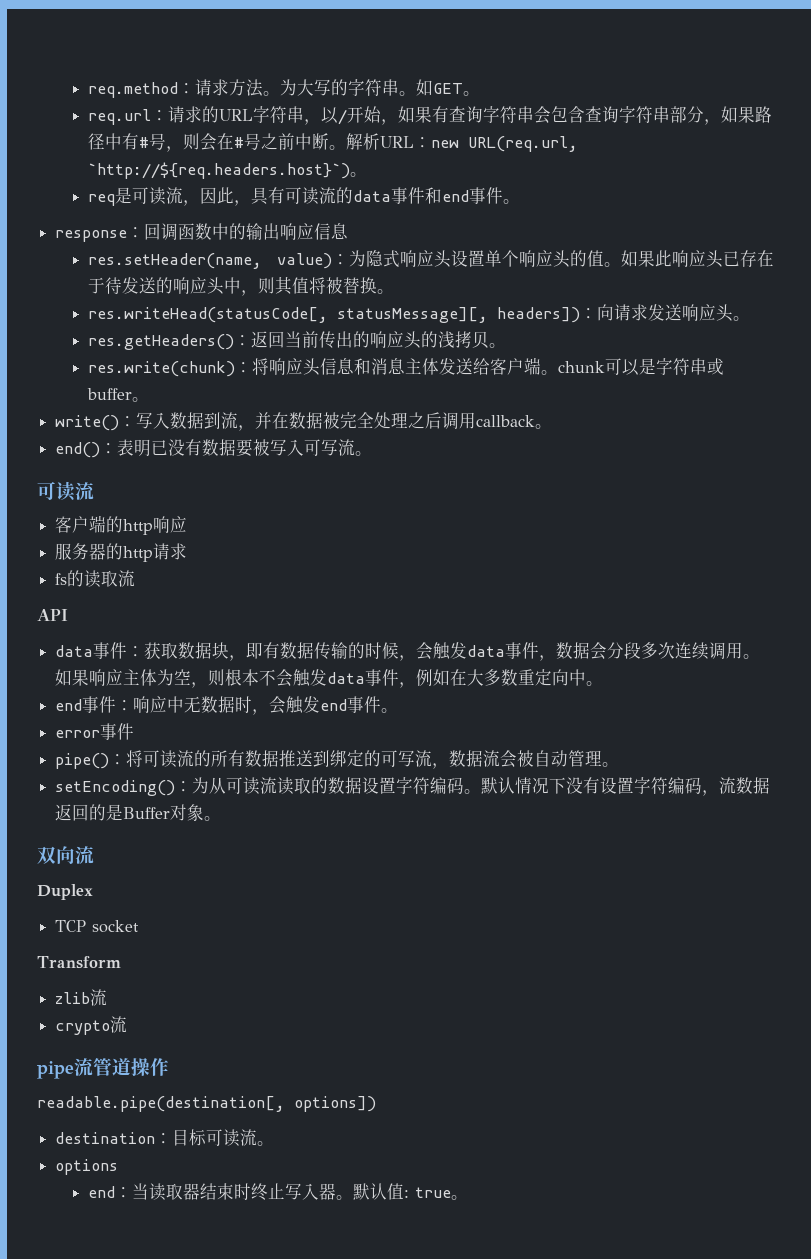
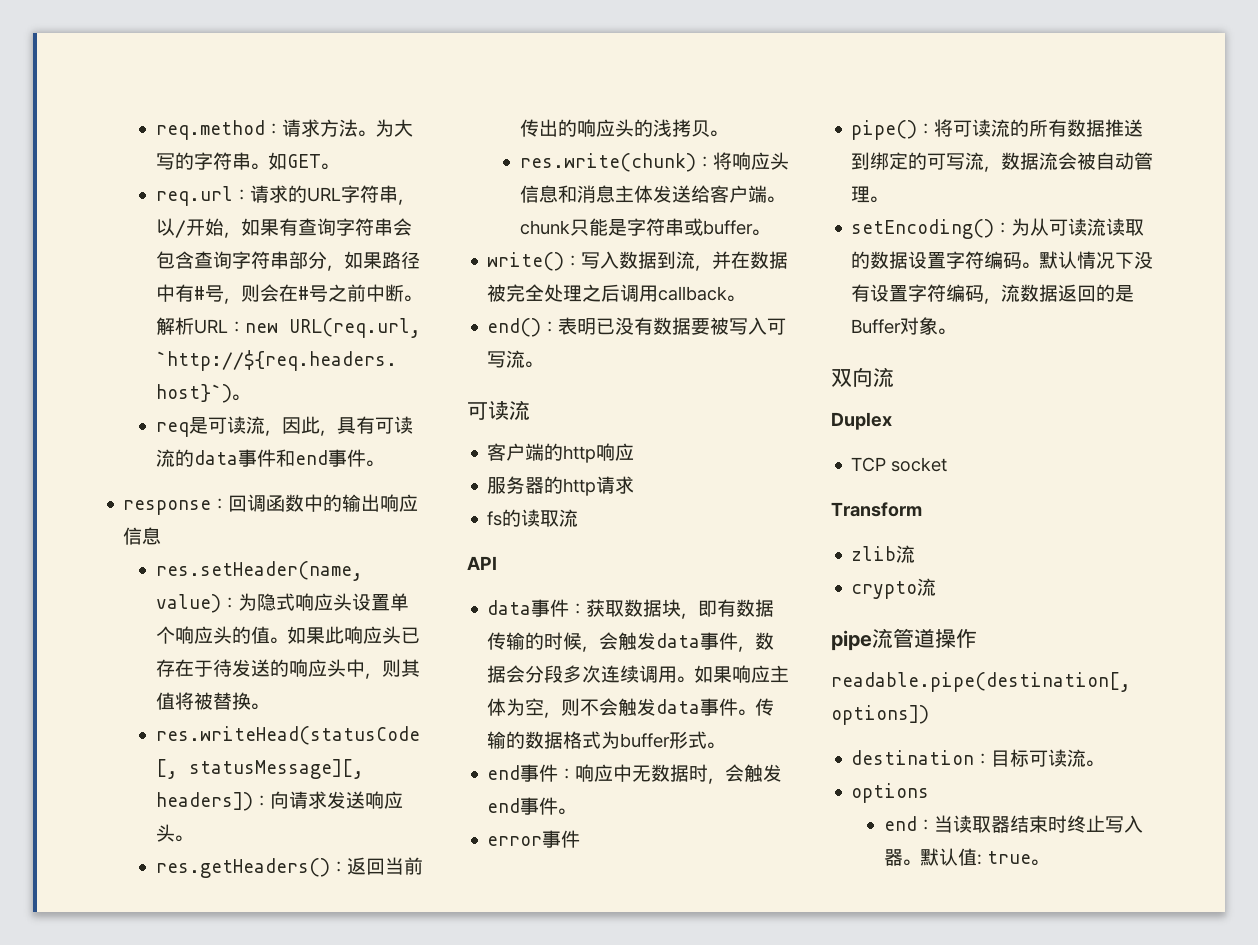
- res.write(chunk)：将响应头信息和消息主体发送给客户端。chunk可以是字符串或buffer。
+ res.write(chunk)：将响应头信息和消息主体发送给客户端。chunk只能是字符串或buffer。
- 如果响应主体为空，则根本不会触发data事件，例如在大多数重定向中。
+ 如果响应主体为空，则不会触发data事件。传输的数据格式为buffer形式。

